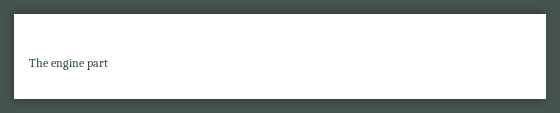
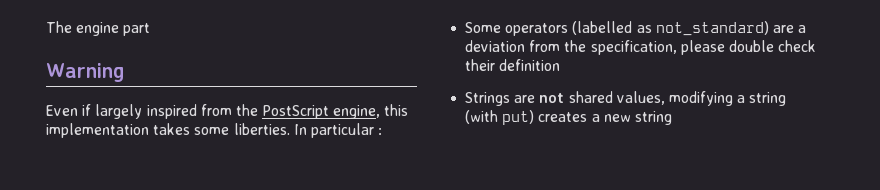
+ Warning
+ Even if largely inspired from the PostScript engine, this implementation takes some liberties. In particular :
+ Some operators (labelled as not_standard) are a deviation from the specification, please double check their definition
+ Strings are not shared values, modifying a string (with put) creates a new string

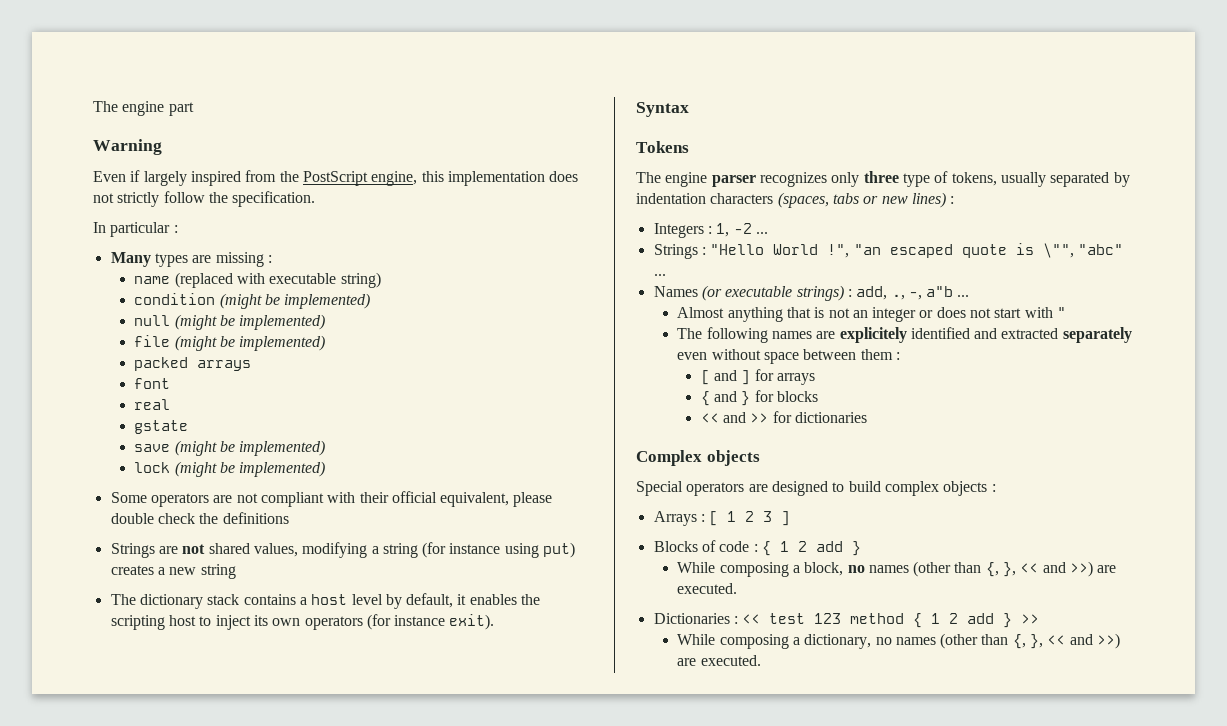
- Even if largely inspired from the PostScript engine, this implementation takes some liberties. In particular :
- Some operators (labelled as not_standard) are a deviation from the specification, please double check their definition
+ Even if largely inspired from the PostScript engine, this implementation does not strictly follow the specification.
+ In particular :
+ Many types are missing :
+ name (replaced with executable string)
+ condition (might be implemented)
+ null (might be implemented)
+ file (might be implemented)
+ packed arrays
+ font
+ real
+ gstate
+ save (might be implemented)
+ lock (might be implemented)
+ Some operators are not compliant with their official equivalent, please double check the definitions
- Strings are not shared values, modifying a string (with put) creates a new string
+ Strings are not shared values, modifying a string (for instance using put) creates a new string
+ The dictionary stack contains a host level by default, it enables the scripting host to inject its own operators (for instance exit).
+ Syntax
+ Tokens
+ The engine parser recognizes only three type of tokens, usually separated by indentation characters (spaces, tabs or new lines) :
+ Integers : 1, -2 ...
+ Strings : "Hello World !", "an escaped quote is \"", "abc" ...
+ Names (or executable strings) : add, ., -, a"b ...
+ Almost anything that is not an integer or does not start with "
+ The following names are explicitely identified and extracted separately even without space between them :
+ [ and ] for arrays
+ { and } for blocks
+ << and >> for dictionaries
+ Complex objects
+ Special operators are designed to build complex objects :
+ Arrays : [ 1 2 3 ]
+ Blocks of code : { 1 2 add }
+ While composing a block, no names (other than {, }, << and >>) are executed.
+ Dictionaries : << test 123 method { 1 2 add } >>
+ While composing a dictionary, no names (other than {, }, << and >>) are executed.

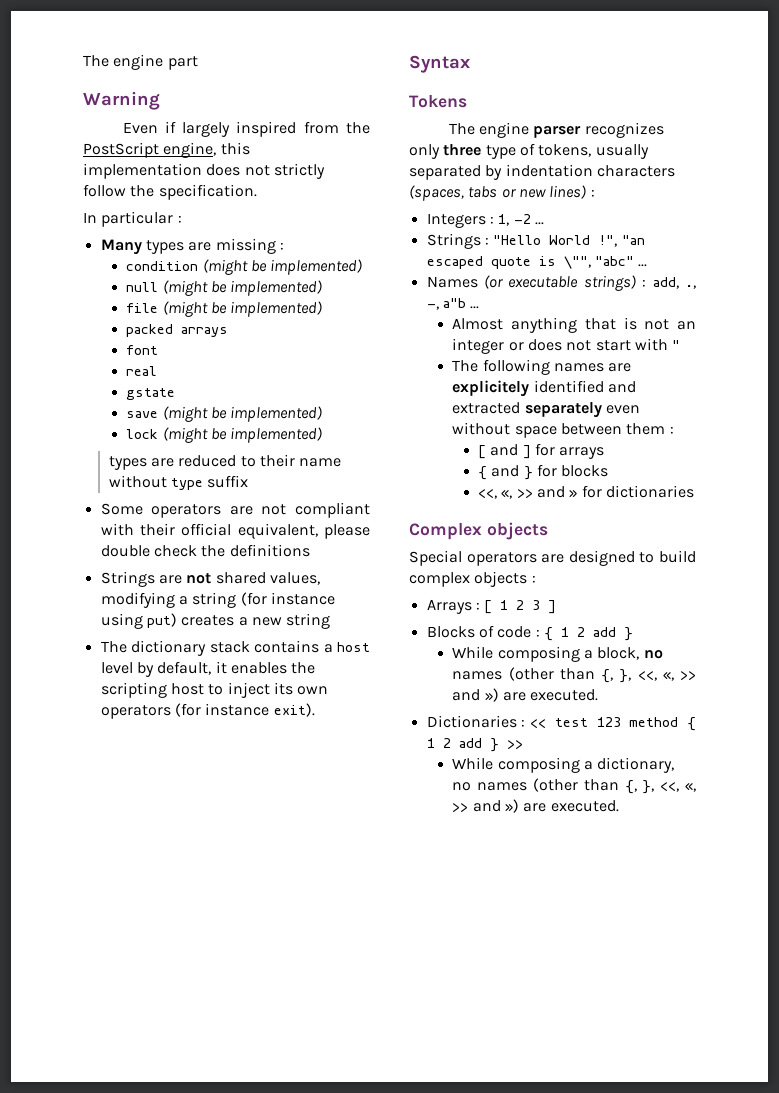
- name (replaced with executable string)
+ types are reduced to their name without type suffix
- << and >> for dictionaries
+ <<, «, >> and » for dictionaries
- While composing a block, no names (other than {, }, << and >>) are executed.
+ While composing a block, no names (other than {, }, <<, «, >> and ») are executed.
- While composing a dictionary, no names (other than {, }, << and >>) are executed.
+ While composing a dictionary, no names (other than {, }, <<, «, >> and ») are executed.

